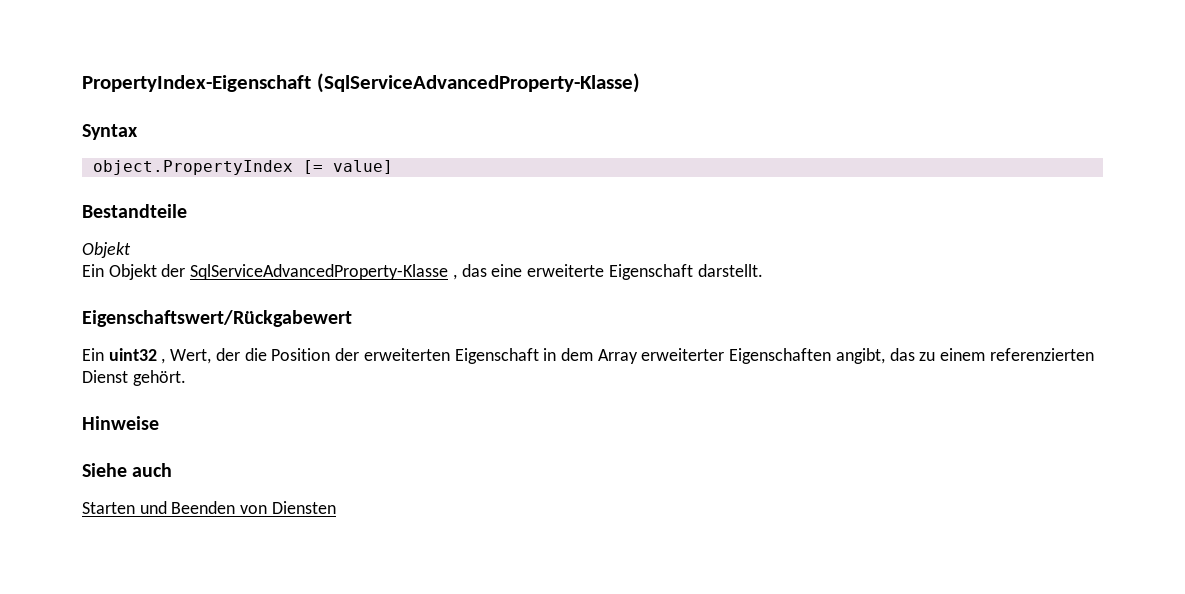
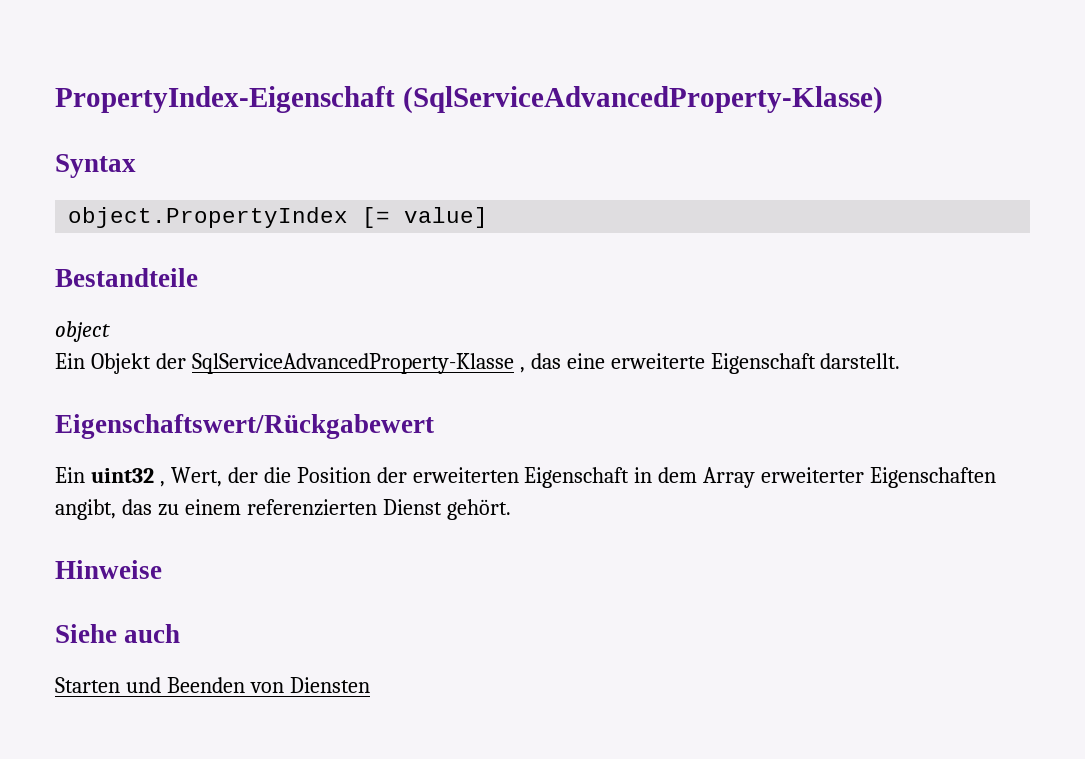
  Bestandteile
- Objekt
+ object

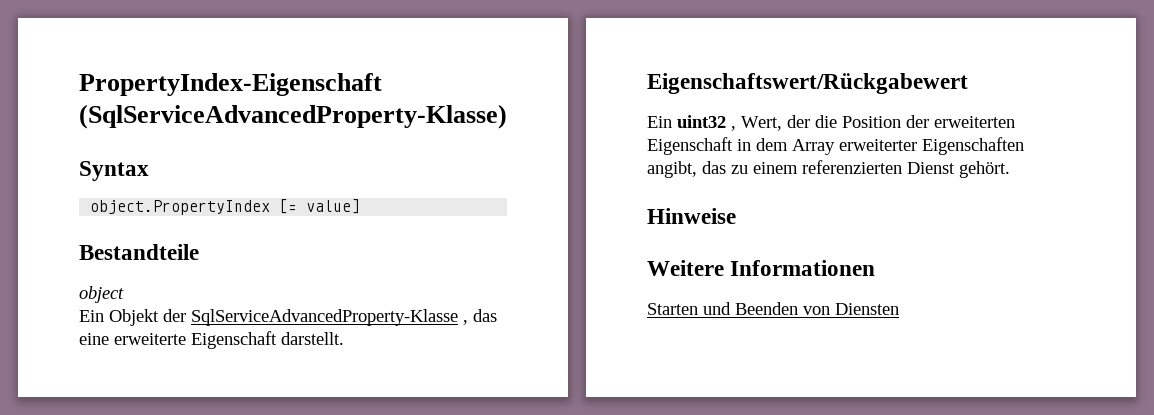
- Siehe auch
+ Weitere Informationen

